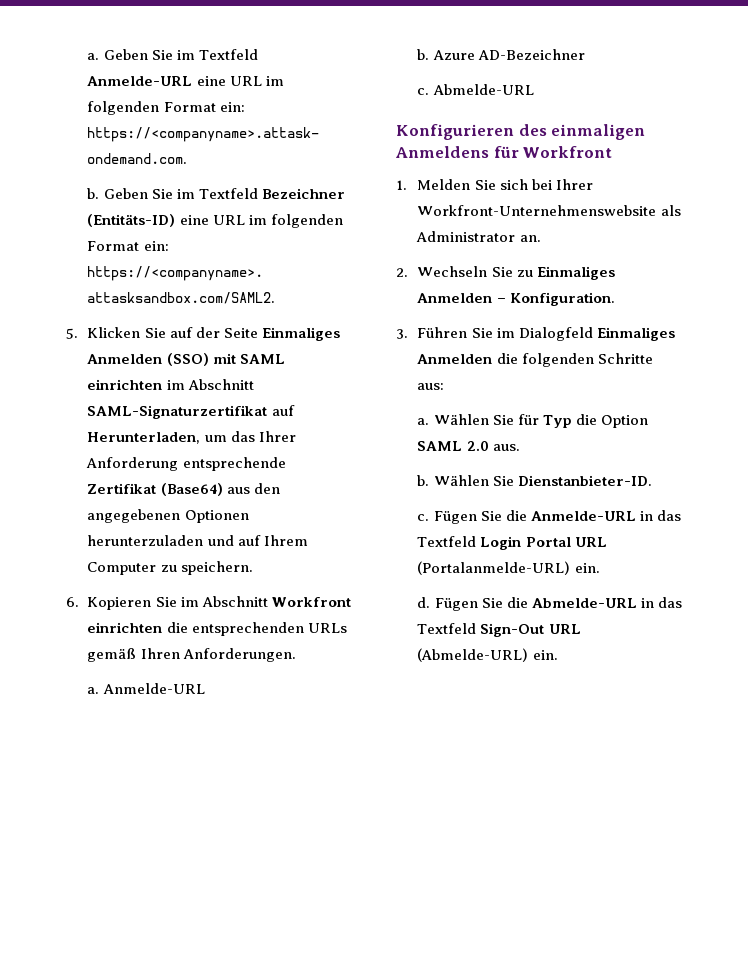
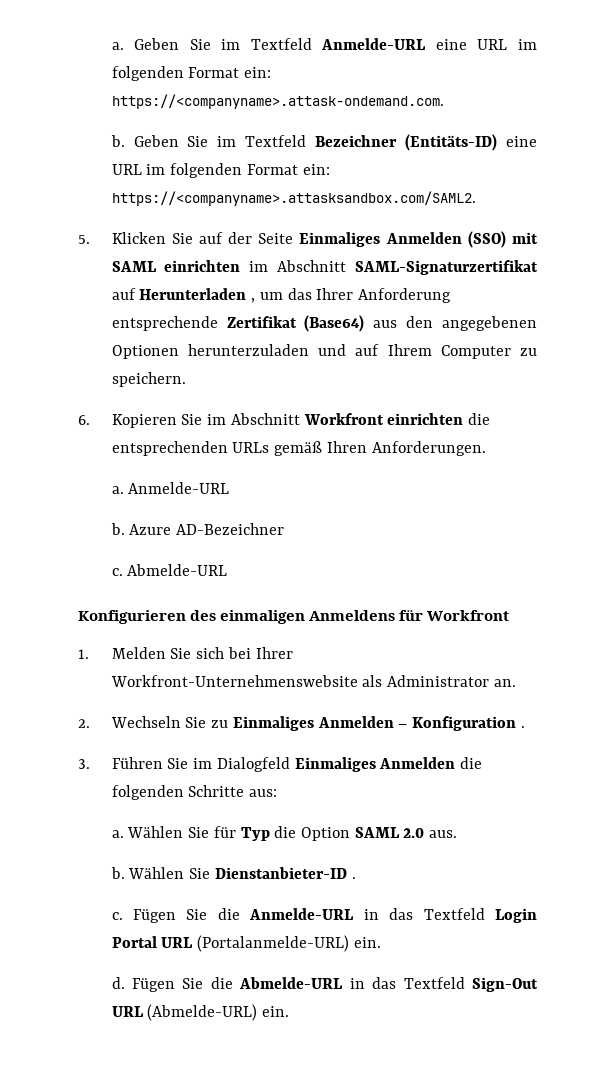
- 5. Klicken Sie auf der Seite Einmaliges Anmelden (SSO) mit SAML einrichten im Abschnitt SAML-Signaturzertifikat auf Herunterladen, um das Ihrer Anforderung entsprechende Zertifikat (Base64) aus den angegebenen Optionen herunterzuladen und auf Ihrem Computer zu speichern.
+ 5. Klicken Sie auf der Seite Einmaliges Anmelden (SSO) mit SAML einrichten im Abschnitt SAML-Signaturzertifikat auf Herunterladen , um das Ihrer Anforderung entsprechende Zertifikat (Base64) aus den angegebenen Optionen herunterzuladen und auf Ihrem Computer zu speichern.
- 2. Wechseln Sie zu Einmaliges Anmelden – Konfiguration.
+ 2. Wechseln Sie zu Einmaliges Anmelden – Konfiguration .
- Wählen Sie Dienstanbieter-ID.
+ Wählen Sie Dienstanbieter-ID .

